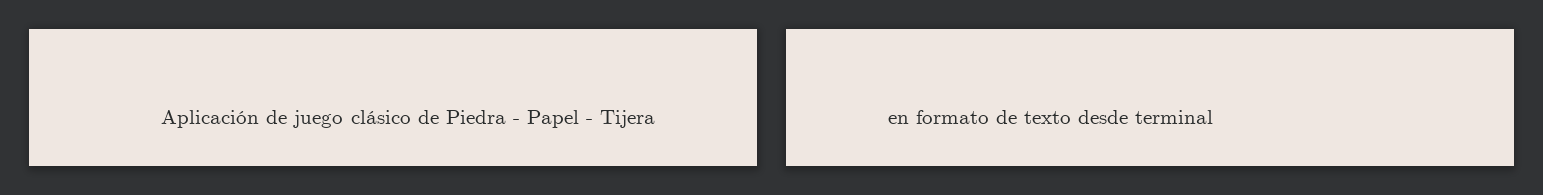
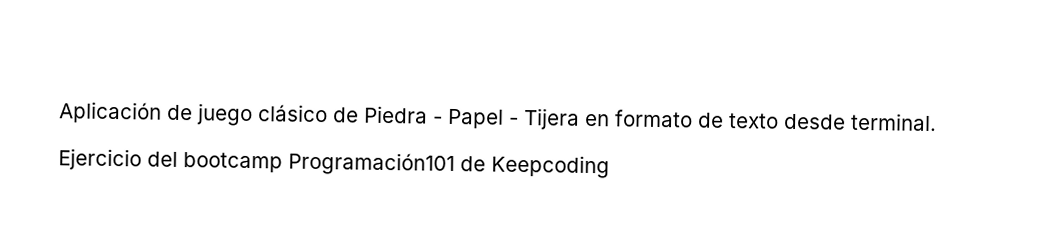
- Aplicación de juego clásico de Piedra - Papel - Tijera en formato de texto desde terminal
+ Aplicación de juego clásico de Piedra - Papel - Tijera en formato de texto desde terminal.
+ Ejercicio del bootcamp Programación101 de Keepcoding

